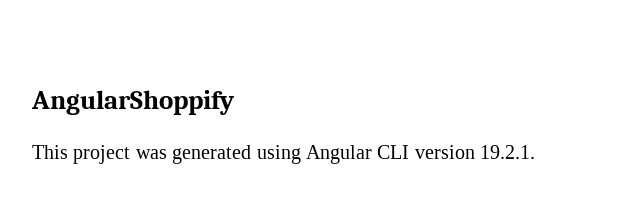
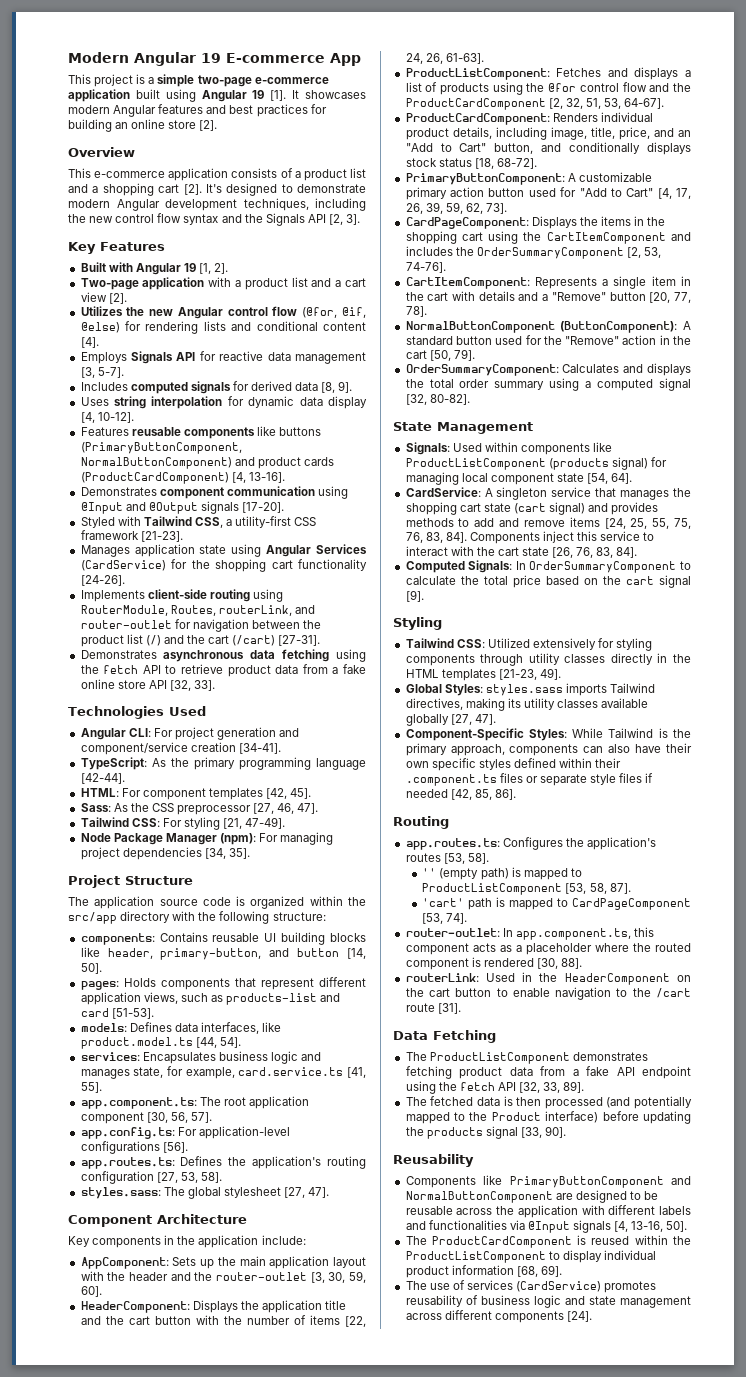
- AngularShoppify
- This project was generated using Angular CLI version 19.2.1.
+ Modern Angular 19 E-commerce App
+ This project is a simple two-page e-commerce application built using Angular 19 [1]. It showcases modern Angular features and best practices for building an online store [2].
+ Overview
+ This e-commerce application consists of a product list and a shopping cart [2]. It's designed to demonstrate modern Angular development techniques, including the new control flow syntax and the Signals API [2, 3].
+ Key Features
+ Built with Angular 19 [1, 2].
+ Two-page application with a product list and a cart view [2].
+ Utilizes the new Angular control flow (@for, @if, @else) for rendering lists and conditional content [4].
+ Employs Signals API for reactive data management [3, 5-7].
+ Includes computed signals for derived data [8, 9].
+ Uses string interpolation for dynamic data display [4, 10-12].
+ Features reusable components like buttons (PrimaryButtonComponent, NormalButtonComponent) and product cards (ProductCardComponent) [4, 13-16].
+ Demonstrates component communication using @Input and @Output signals [17-20].
+ Styled with Tailwind CSS, a utility-first CSS framework [21-23].
+ Manages application state using Angular Services (CardService) for the shopping cart functionality [24-26].
+ Implements client-side routing using RouterModule, Routes, routerLink, and router-outlet for navigation between the product list (/) and the cart (/cart) [27-31].
+ Demonstrates asynchronous data fetching using the fetch API to retrieve product data from a fake online store API [32, 33].
+ Technologies Used
+ Angular CLI: For project generation and component/service creation [34-41].
+ TypeScript: As the primary programming language [42-44].
+ HTML: For component templates [42, 45].
+ Sass: As the CSS preprocessor [27, 46, 47].
+ Tailwind CSS: For styling [21, 47-49].
+ Node Package Manager (npm): For managing project dependencies [34, 35].
+ Project Structure
+ The application source code is organized within the src/app directory with the following structure:
+ components: Contains reusable UI building blocks like header, primary-button, and button [14, 50].
+ pages: Holds components that represent different application views, such as products-list and card [51-53].
+ models: Defines data interfaces, like product.model.ts [44, 54].
+ services: Encapsulates business logic and manages state, for example, card.service.ts [41, 55].
+ app.component.ts: The root application component [30, 56, 57].
+ app.config.ts: For application-level configurations [56].
+ app.routes.ts: Defines the application's routing configuration [27, 53, 58].
+ styles.sass: The global stylesheet [27, 47].
+ Component Architecture
+ Key components in the application include:
+ AppComponent: Sets up the main application layout with the header and the router-outlet [3, 30, 59, 60].
+ HeaderComponent: Displays the application title and the cart button with the number of items [22, 24, 26, 61-63].
+ ProductListComponent: Fetches and displays a list of products using the @for control flow and the ProductCardComponent [2, 32, 51, 53, 64-67].
+ ProductCardComponent: Renders individual product details, including image, title, price, and an "Add to Cart" button, and conditionally displays stock status [18, 68-72].
+ PrimaryButtonComponent: A customizable primary action button used for "Add to Cart" [4, 17, 26, 39, 59, 62, 73].
+ CardPageComponent: Displays the items in the shopping cart using the CartItemComponent and includes the OrderSummaryComponent [2, 53, 74-76].
+ CartItemComponent: Represents a single item in the cart with details and a "Remove" button [20, 77, 78].
+ NormalButtonComponent (ButtonComponent): A standard button used for the "Remove" action in the cart [50, 79].
+ OrderSummaryComponent: Calculates and displays the total order summary using a computed signal [32, 80-82].
+ State Management
+ Signals: Used within components like ProductListComponent (products signal) for managing local component state [54, 64].
+ CardService: A singleton service that manages the shopping cart state (cart signal) and provides methods to add and remove items [24, 25, 55, 75, 76, 83, 84]. Components inject this service to interact with the cart state [26, 76, 83, 84].
+ Computed Signals: In OrderSummaryComponent to calculate the total price based on the cart signal [9].
+ Styling
+ Tailwind CSS: Utilized extensively for styling components through utility classes directly in the HTML templates [21-23, 49].
+ Global Styles: styles.sass imports Tailwind directives, making its utility classes available globally [27, 47].
+ Component-Specific Styles: While Tailwind is the primary approach, components can also have their own specific styles defined within their .component.ts files or separate style files if needed [42, 85, 86].
+ Routing
+ app.routes.ts: Configures the application's routes [53, 58].
+ '' (empty path) is mapped to ProductListComponent [53, 58, 87].
+ 'cart' path is mapped to CardPageComponent [53, 74].
+ router-outlet: In app.component.ts, this component acts as a placeholder where the routed component is rendered [30, 88].
+ routerLink: Used in the HeaderComponent on the cart button to enable navigation to the /cart route [31].
+ Data Fetching
+ The ProductListComponent demonstrates fetching product data from a fake API endpoint using the fetch API [32, 33, 89].
+ The fetched data is then processed (and potentially mapped to the Product interface) before updating the products signal [33, 90].
+ Reusability
+ Components like PrimaryButtonComponent and NormalButtonComponent are designed to be reusable across the application with different labels and functionalities via @Input signals [4, 13-16, 50].
+ The ProductCardComponent is reused within the ProductListComponent to display individual product information [68, 69].
+ The use of services (CardService) promotes reusability of business logic and state management across different components [24].

